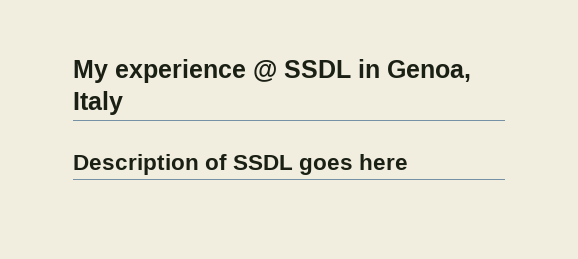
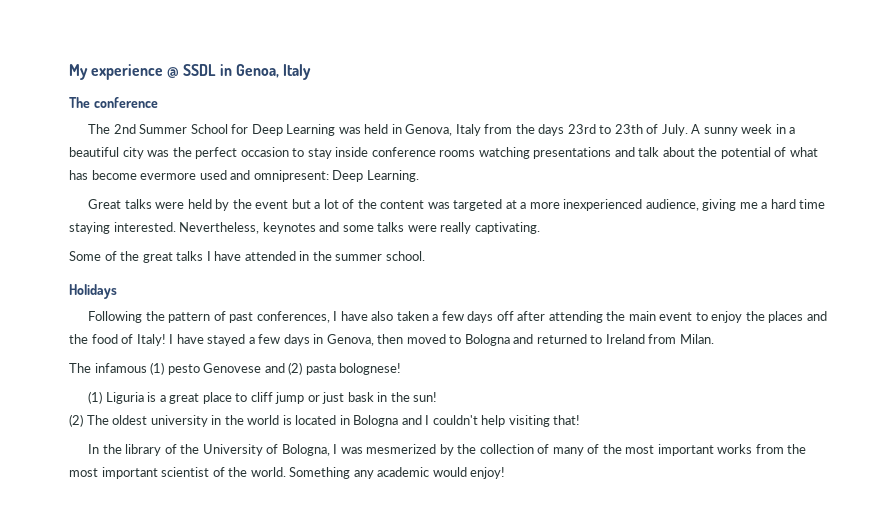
- Description of SSDL goes here
+ The conference
+ The 2nd Summer School for Deep Learning was held in Genova, Italy from the days 23rd to 23th of July. A sunny week in a beautiful city was the perfect occasion to stay inside conference rooms watching presentations and talk about the potential of what has become evermore used and omnipresent: Deep Learning.
+ Great talks were held by the event but a lot of the content was targeted at a more inexperienced audience, giving me a hard time staying interested. Nevertheless, keynotes and some talks were really captivating.
+ Some of the great talks I have attended in the summer school.
+ Holidays
+ Following the pattern of past conferences, I have also taken a few days off after attending the main event to enjoy the places and the food of Italy! I have stayed a few days in Genova, then moved to Bologna and returned to Ireland from Milan.
+ The infamous (1) pesto Genovese and (2) pasta bolognese!
+ (1) Liguria is a great place to cliff jump or just bask in the sun!
+ (2) The oldest university in the world is located in Bologna and I couldn't help visiting that!
+ In the library of the University of Bologna, I was mesmerized by the collection of many of the most important works from the most important scientist of the world. Something any academic would enjoy!

